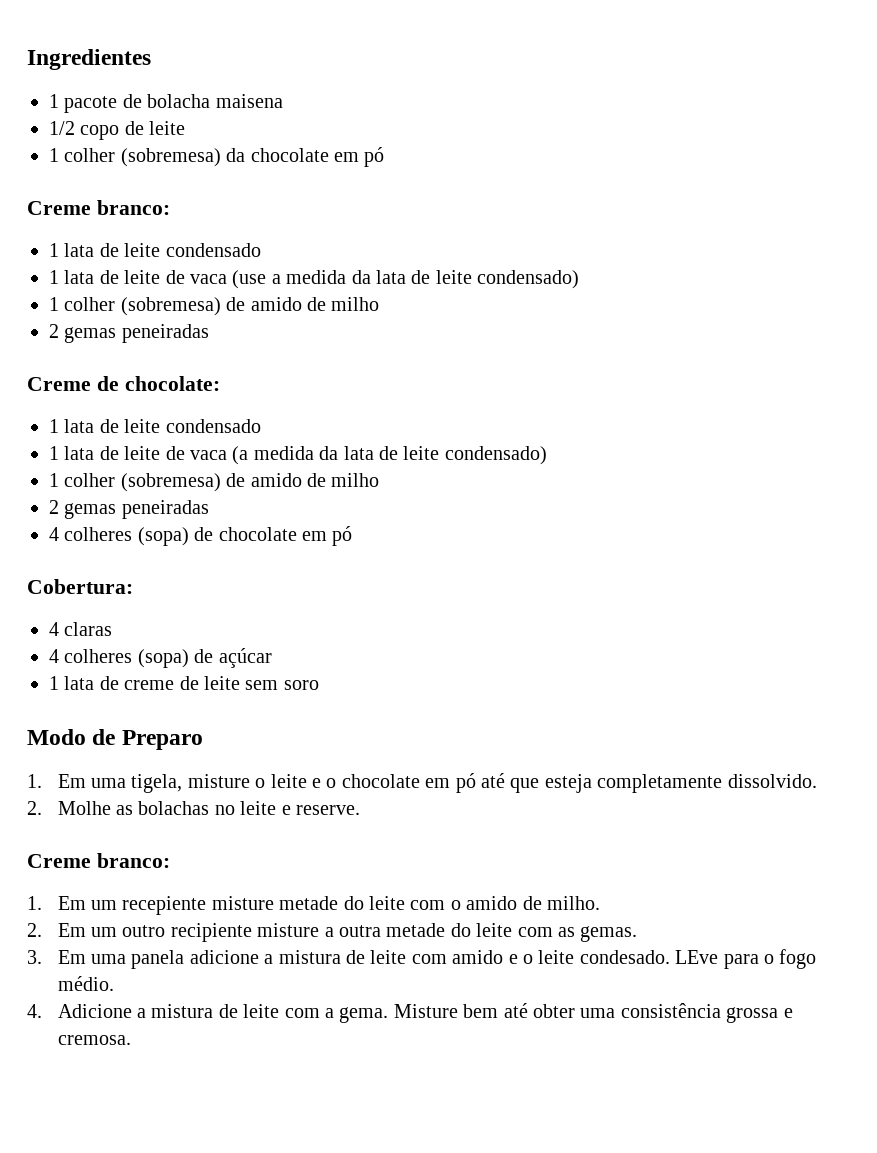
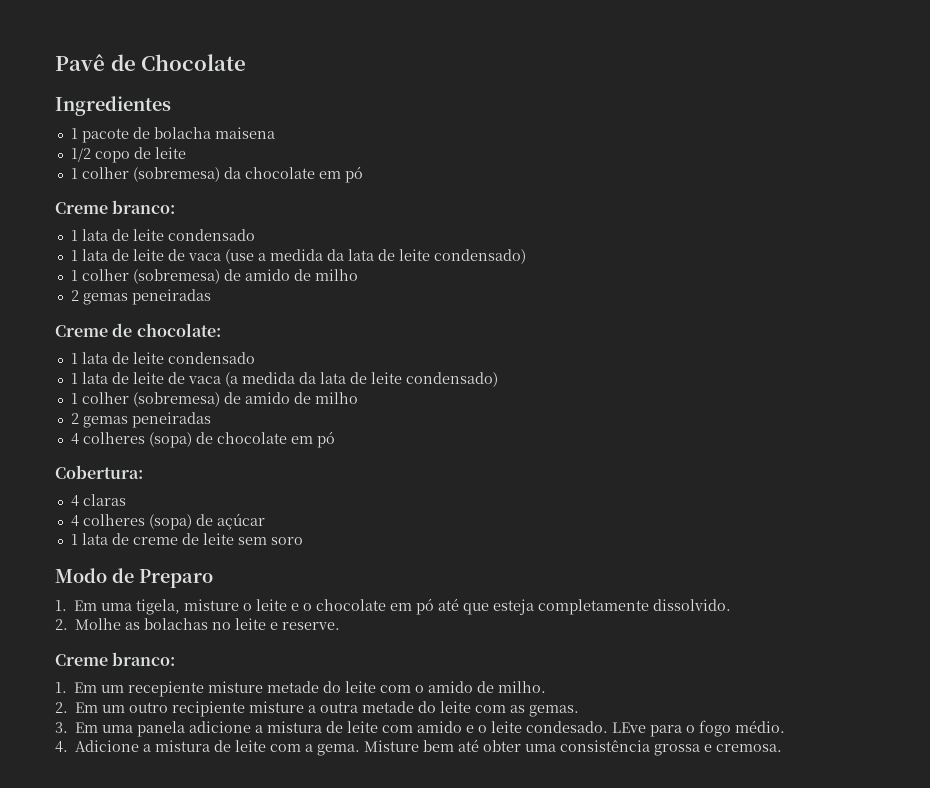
+ Pavê de Chocolate

